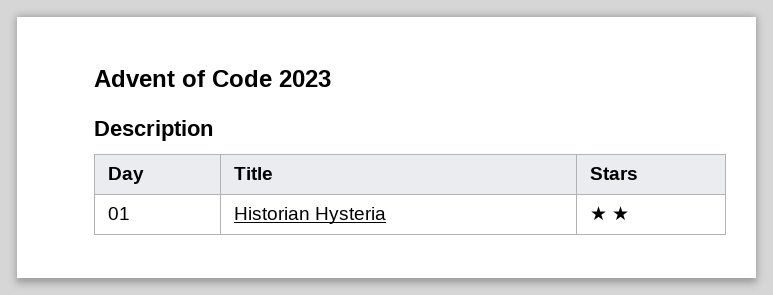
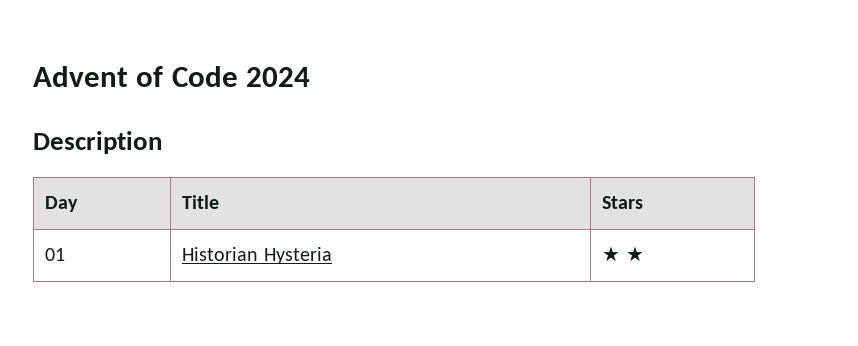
- Advent of Code 2023
+ Advent of Code 2024

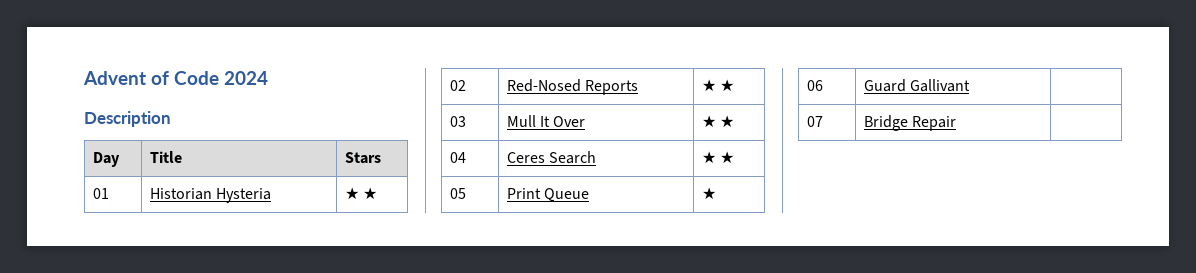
+ 02 | Red-Nosed Reports | ★ ★
+ 03 | Mull It Over | ★ ★
+ 04 | Ceres Search | ★ ★
+ 05 | Print Queue | ★
+ 06 | Guard Gallivant |
+ 07 | Bridge Repair |

